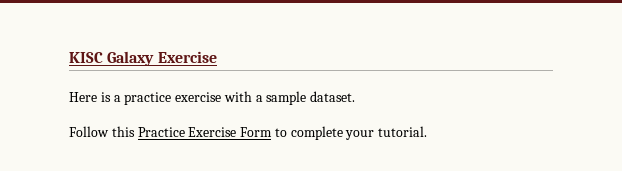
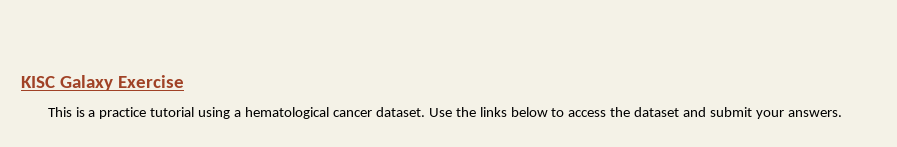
- Here is a practice exercise with a sample dataset.
- Follow this Practice Exercise Form to complete your tutorial.
+ This is a practice tutorial using a hematological cancer dataset. Use the links below to access the dataset and submit your answers.

